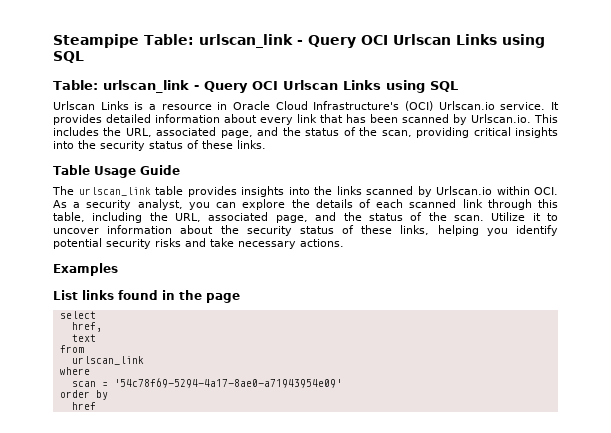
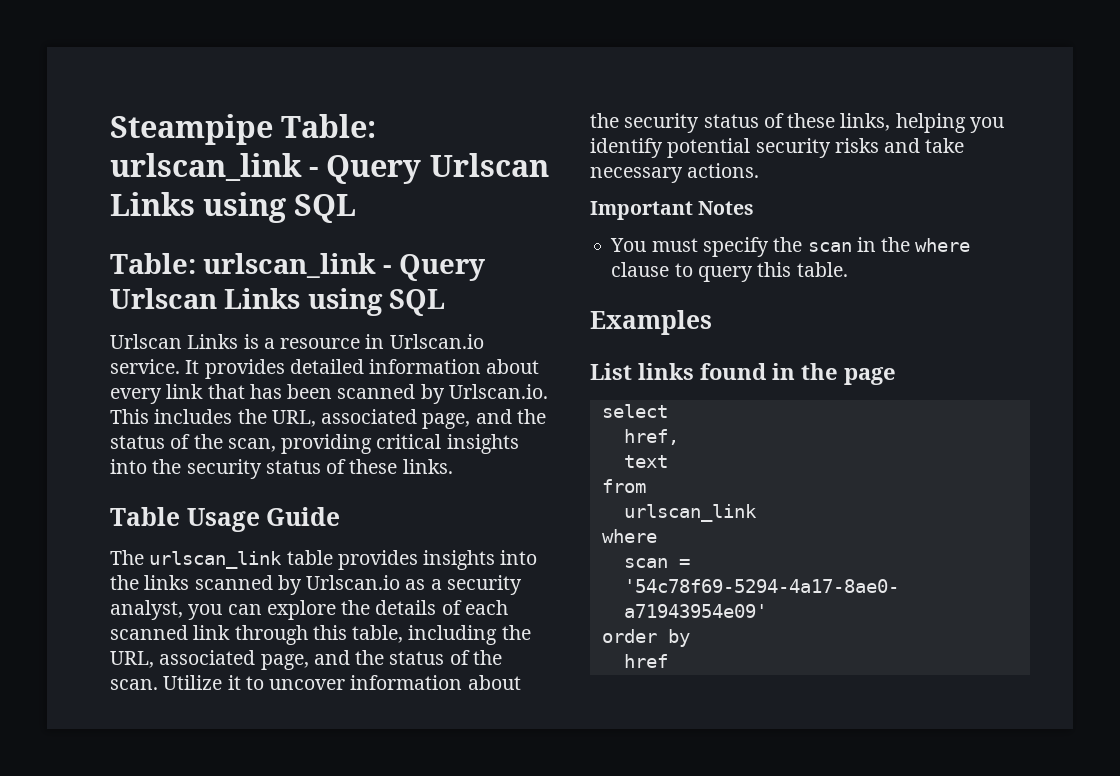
- Steampipe Table: urlscan_link - Query OCI Urlscan Links using SQL
- Table: urlscan_link - Query OCI Urlscan Links using SQL
+ Steampipe Table: urlscan_link - Query Urlscan Links using SQL
+ Table: urlscan_link - Query Urlscan Links using SQL
- Urlscan Links is a resource in Oracle Cloud Infrastructure's (OCI) Urlscan.io service.
+ Urlscan Links is a resource in Urlscan.io service.
- The urlscan_link table provides insights into the links scanned by Urlscan.io within OCI. As a security analyst, you can explore the details of each scanned link through this table, including the URL, associated page, and the status of the scan.
+ The urlscan_link table provides insights into the links scanned by Urlscan.io as a security analyst, you can explore the details of each scanned link through this table, including the URL, associated page, and the status of the scan.
+ Important Notes
+ You must specify the scan in the where clause to query this table.

